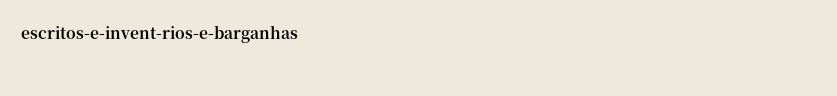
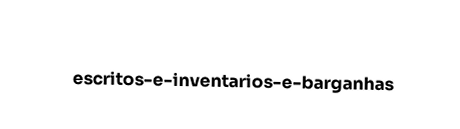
- escritos-e-invent-rios-e-barganhas
+ escritos-e-inventarios-e-barganhas

